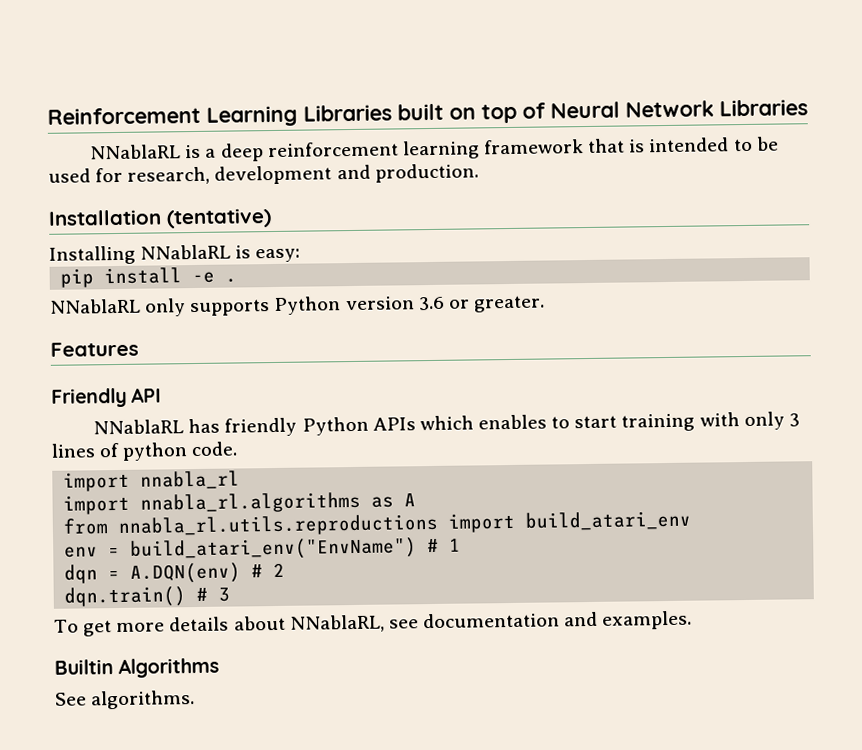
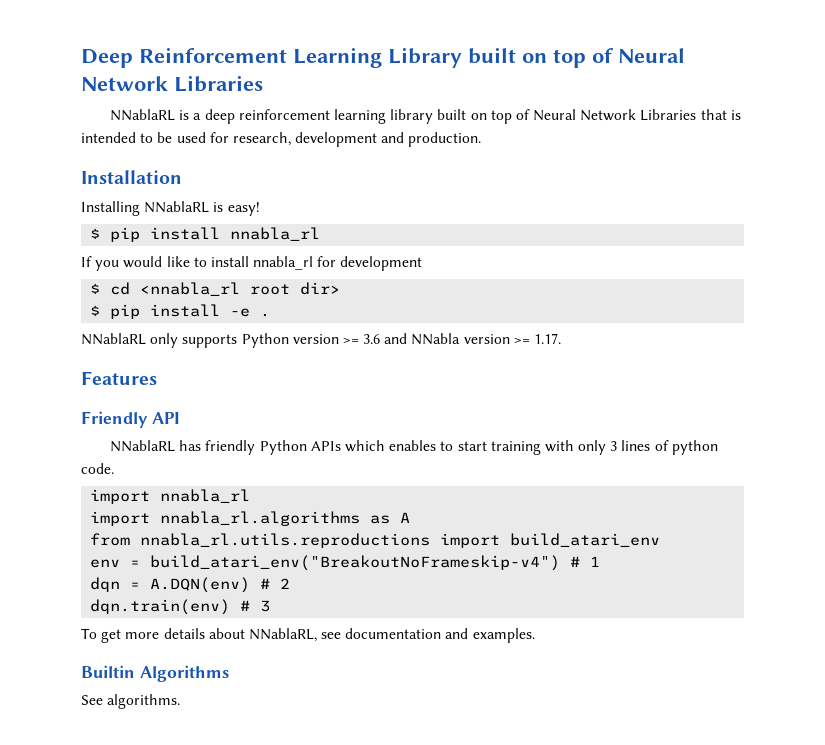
- Reinforcement Learning Libraries built on top of Neural Network Libraries
+ Deep Reinforcement Learning Library built on top of Neural Network Libraries
- NNablaRL is a deep reinforcement learning framework that is intended to be used for research, development and production.
+ NNablaRL is a deep reinforcement learning library built on top of Neural Network Libraries that is intended to be used for research, development and production.
- Installation (tentative)
+ Installation
- Installing NNablaRL is easy:
- pip install -e .
+ Installing NNablaRL is easy!
+ $ pip install nnabla_rl
+ If you would like to install nnabla_rl for development
+ $ cd <nnabla_rl root dir>
+ $ pip install -e .
- NNablaRL only supports Python version 3.6 or greater.
+ NNablaRL only supports Python version >= 3.6 and NNabla version >= 1.17.
- env = build_atari_env("EnvName") # 1
+ env = build_atari_env("BreakoutNoFrameskip-v4") # 1
- dqn.train() # 3
+ dqn.train(env) # 3

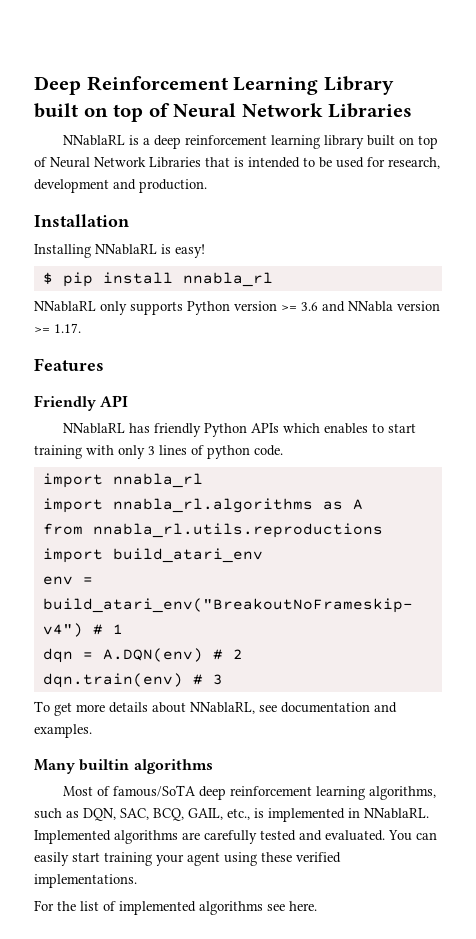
- If you would like to install nnabla_rl for development
- $ cd <nnabla_rl root dir>
- $ pip install -e .
- Builtin Algorithms
- See algorithms.
+ Many builtin algorithms
+ Most of famous/SoTA deep reinforcement learning algorithms, such as DQN, SAC, BCQ, GAIL, etc., is implemented in NNablaRL. Implemented algorithms are carefully tested and evaluated. You can easily start training your agent using these verified implementations.
+ For the list of implemented algorithms see here.

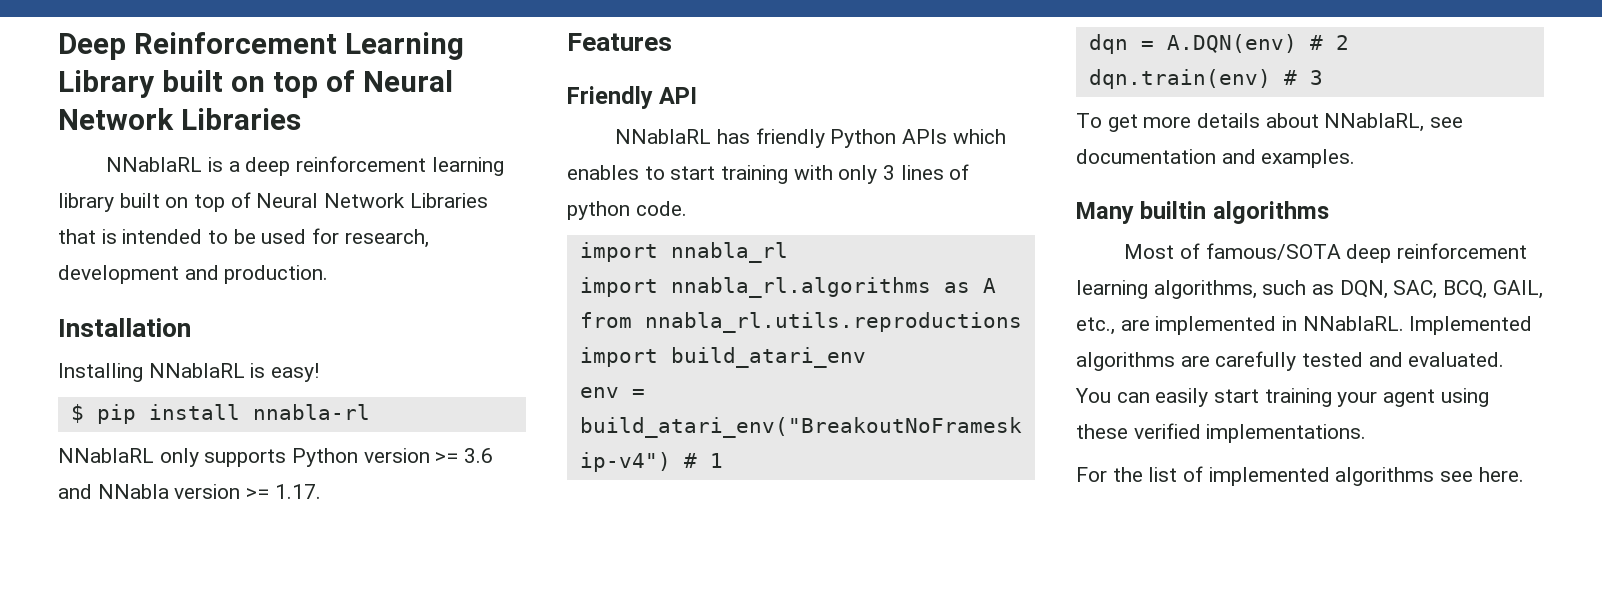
- $ pip install nnabla_rl
+ $ pip install nnabla-rl
- Most of famous/SoTA deep reinforcement learning algorithms, such as DQN, SAC, BCQ, GAIL, etc., is implemented in NNablaRL.
+ Most of famous/SOTA deep reinforcement learning algorithms, such as DQN, SAC, BCQ, GAIL, etc., are implemented in NNablaRL.

